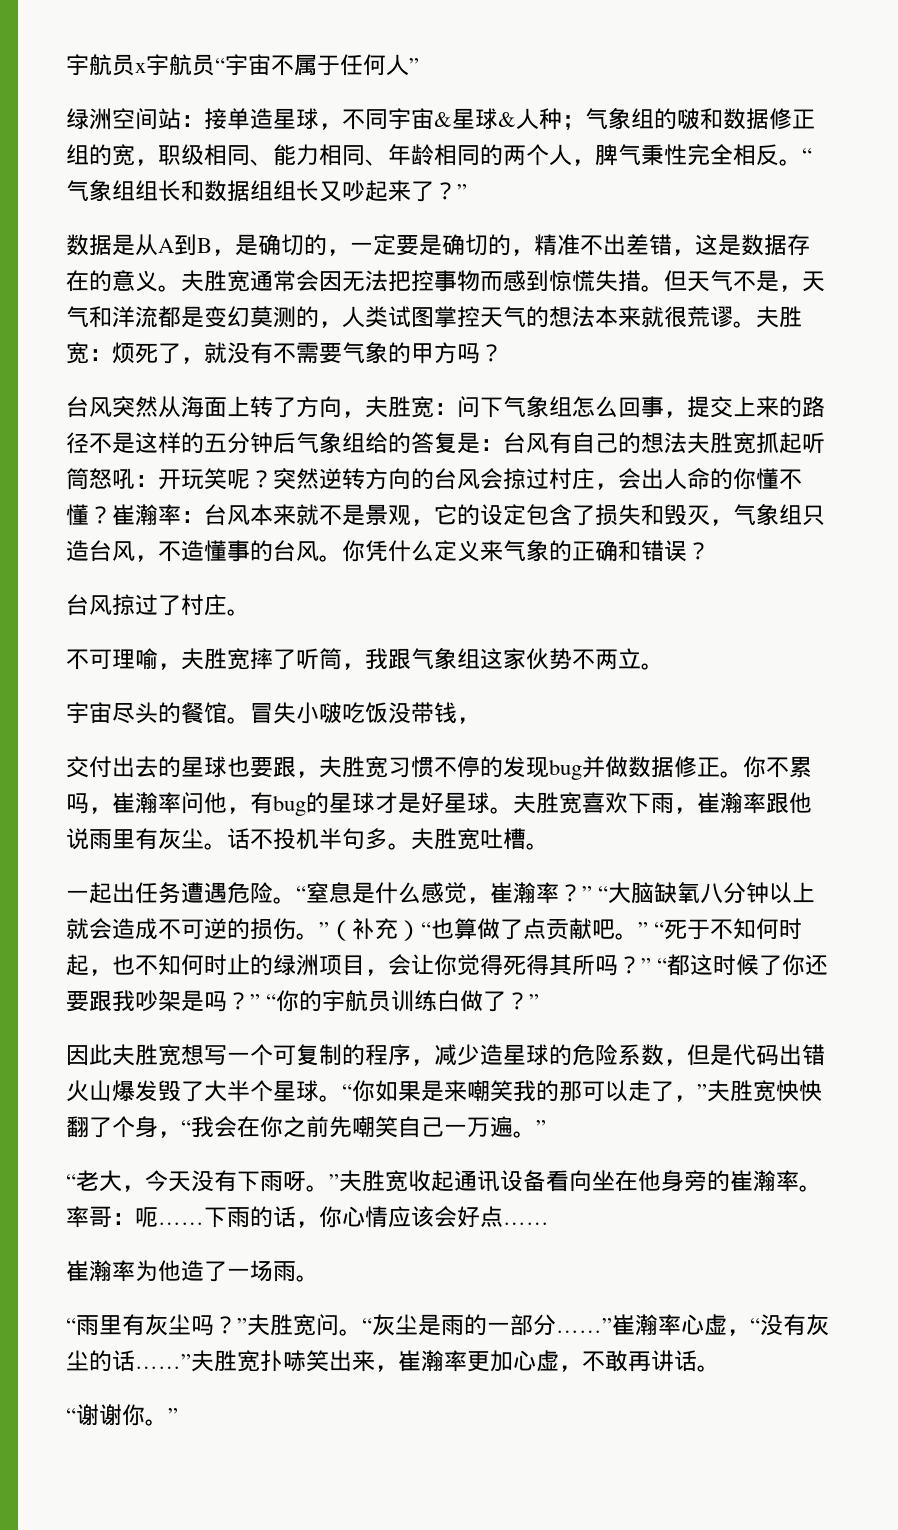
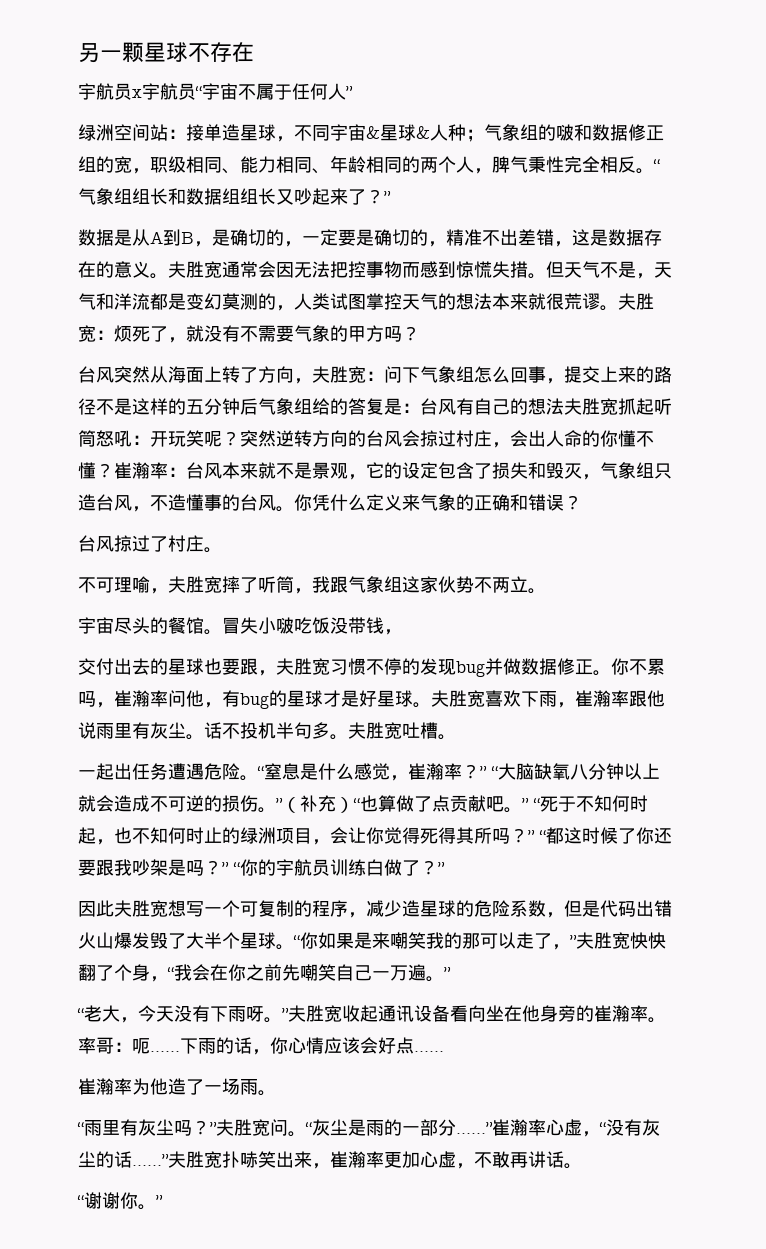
+ 另一颗星球不存在

